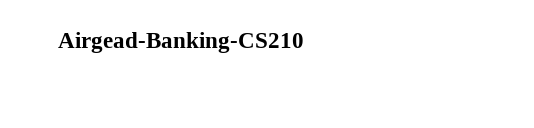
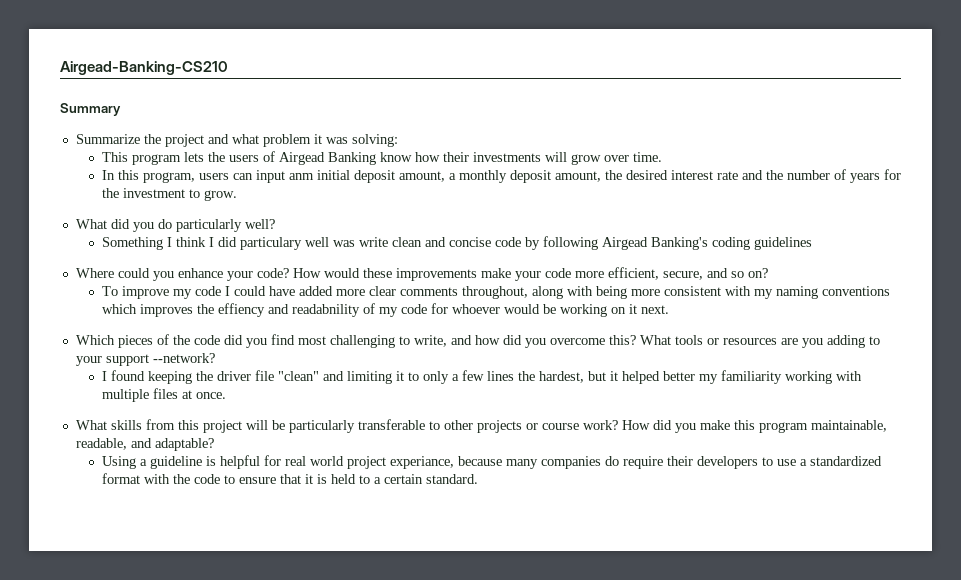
+ Summary
+ Summarize the project and what problem it was solving:
+ This program lets the users of Airgead Banking know how their investments will grow over time.
+ In this program, users can input anm initial deposit amount, a monthly deposit amount, the desired interest rate and the number of years for the investment to grow.
+ What did you do particularly well?
+ Something I think I did particulary well was write clean and concise code by following Airgead Banking's coding guidelines
+ Where could you enhance your code? How would these improvements make your code more efficient, secure, and so on?
+ To improve my code I could have added more clear comments throughout, along with being more consistent with my naming conventions which improves the effiency and readabnility of my code for whoever would be working on it next.
+ Which pieces of the code did you find most challenging to write, and how did you overcome this? What tools or resources are you adding to your support --network?
+ I found keeping the driver file "clean" and limiting it to only a few lines the hardest, but it helped better my familiarity working with multiple files at once.
+ What skills from this project will be particularly transferable to other projects or course work? How did you make this program maintainable, readable, and adaptable?
+ Using a guideline is helpful for real world project experiance, because many companies do require their developers to use a standardized format with the code to ensure that it is held to a certain standard.

